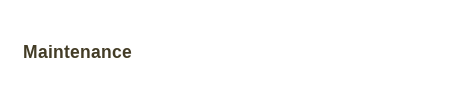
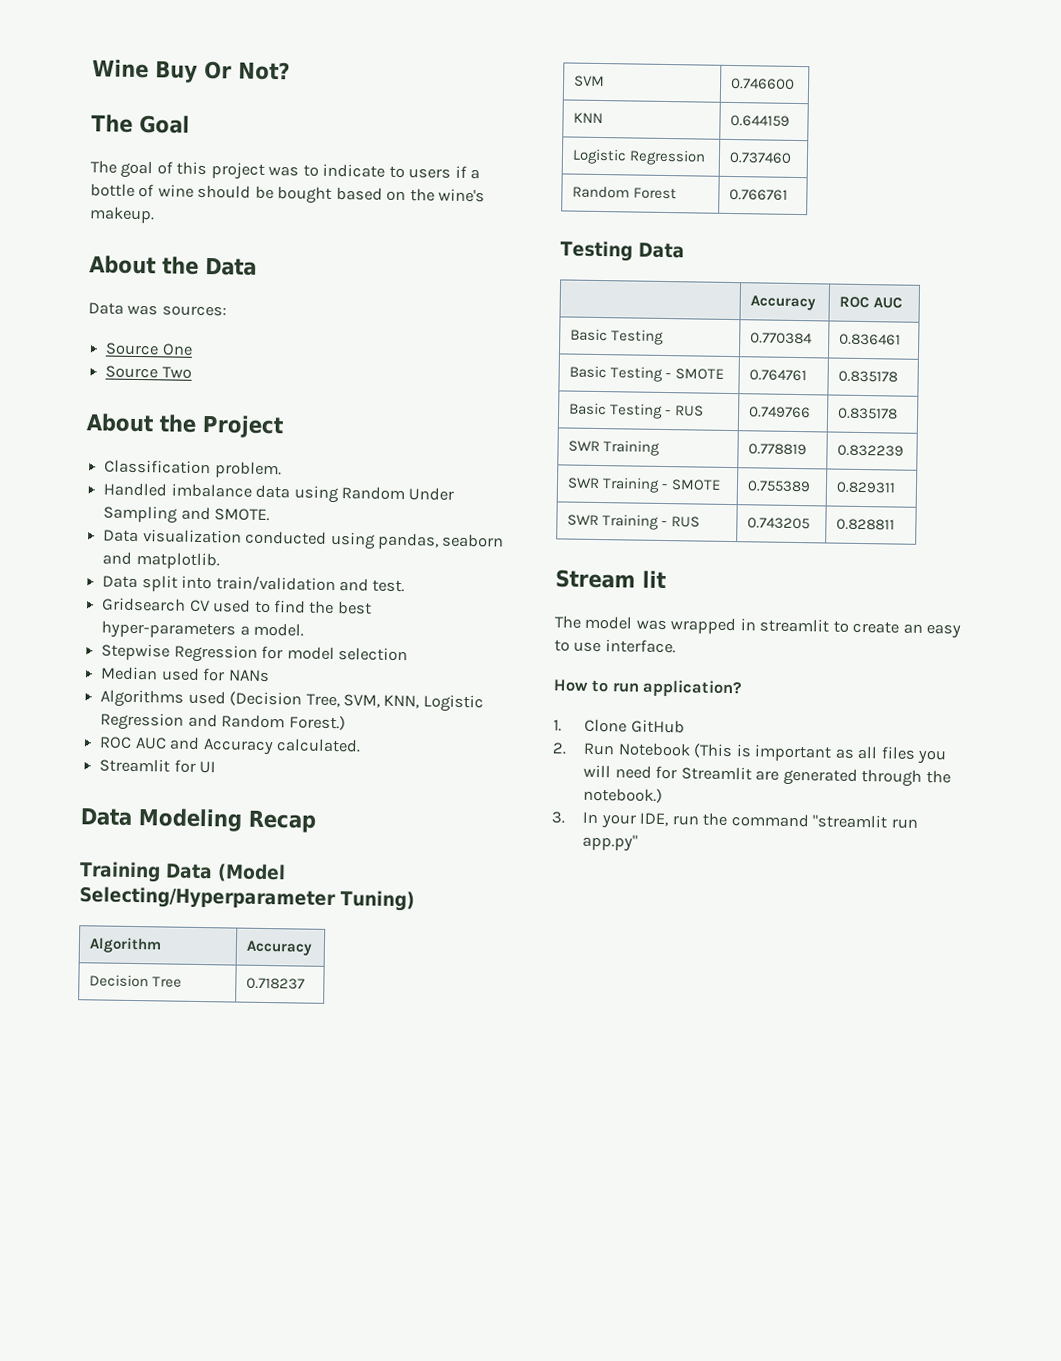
- Maintenance
+ Wine Buy Or Not?
+ The Goal
+ The goal of this project was to indicate to users if a bottle of wine should be bought based on the wine's makeup.
+ About the Data
+ Data was sources:
+ Source One
+ Source Two
+ About the Project
+ Classification problem.
+ Handled imbalance data using Random Under Sampling and SMOTE.
+ Data visualization conducted using pandas, seaborn and matplotlib.
+ Data split into train/validation and test.
+ Gridsearch CV used to find the best hyper-parameters a model.
+ Stepwise Regression for model selection
+ Median used for NANs
+ Algorithms used (Decision Tree, SVM, KNN, Logistic Regression and Random Forest.)
+ ROC AUC and Accuracy calculated.
+ Streamlit for UI
+ Data Modeling Recap
+ Training Data (Model Selecting/Hyperparameter Tuning)
+ Algorithm | Accuracy
+ Decision Tree | 0.718237
+ SVM | 0.746600
+ KNN | 0.644159
+ Logistic Regression | 0.737460
+ Random Forest | 0.766761
+ Testing Data
+ | Accuracy | ROC AUC
+ Basic Testing | 0.770384 | 0.836461
+ Basic Testing - SMOTE | 0.764761 | 0.835178
+ Basic Testing - RUS | 0.749766 | 0.835178
+ SWR Training | 0.778819 | 0.832239
+ SWR Training - SMOTE | 0.755389 | 0.829311
+ SWR Training - RUS | 0.743205 | 0.828811
+ Stream lit
+ The model was wrapped in streamlit to create an easy to use interface.
+ How to run application?
+ 1. Clone GitHub
+ 2. Run Notebook (This is important as all files you will need for Streamlit are generated through the notebook.)
+ 3. In your IDE, run the command "streamlit run app.py"

